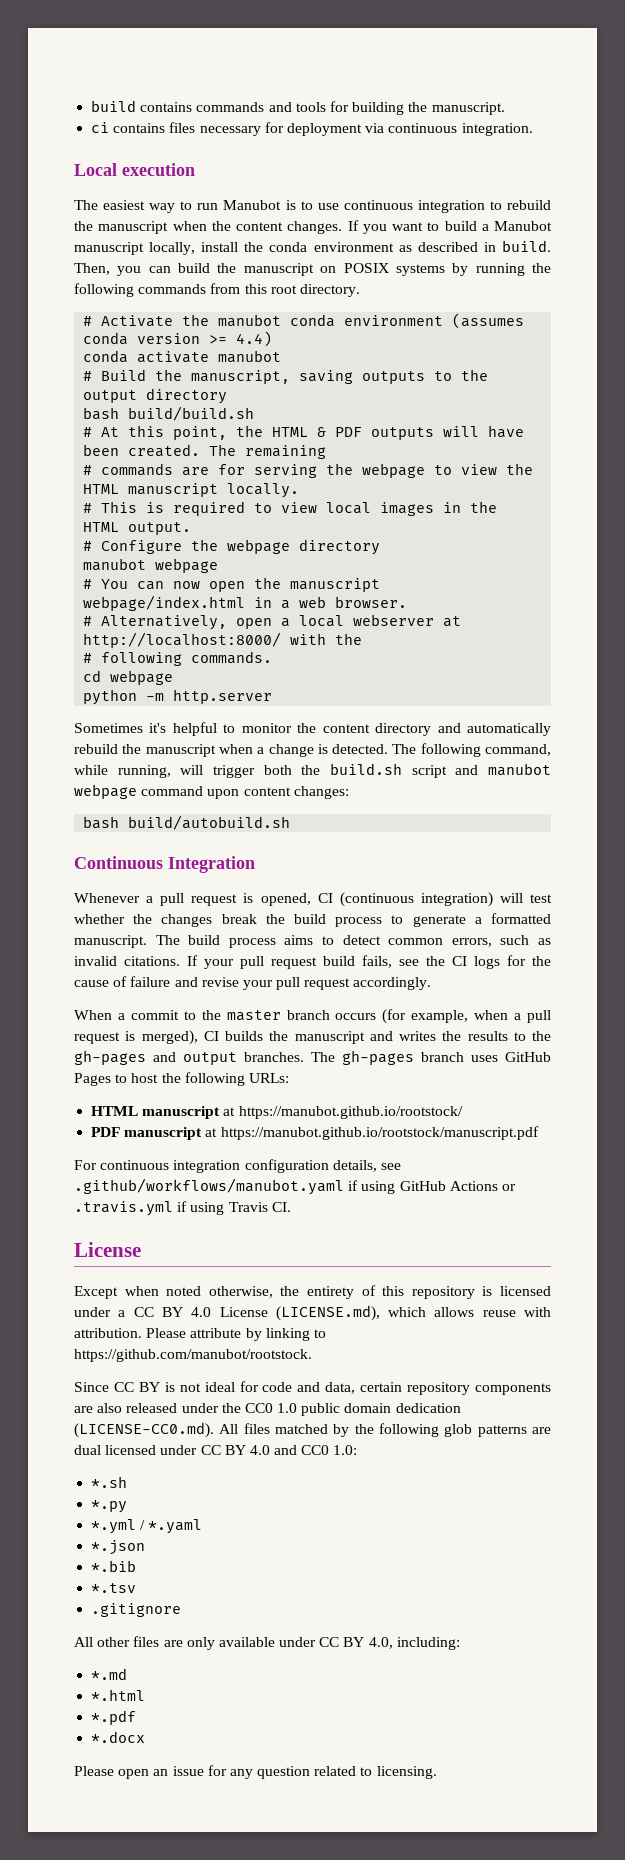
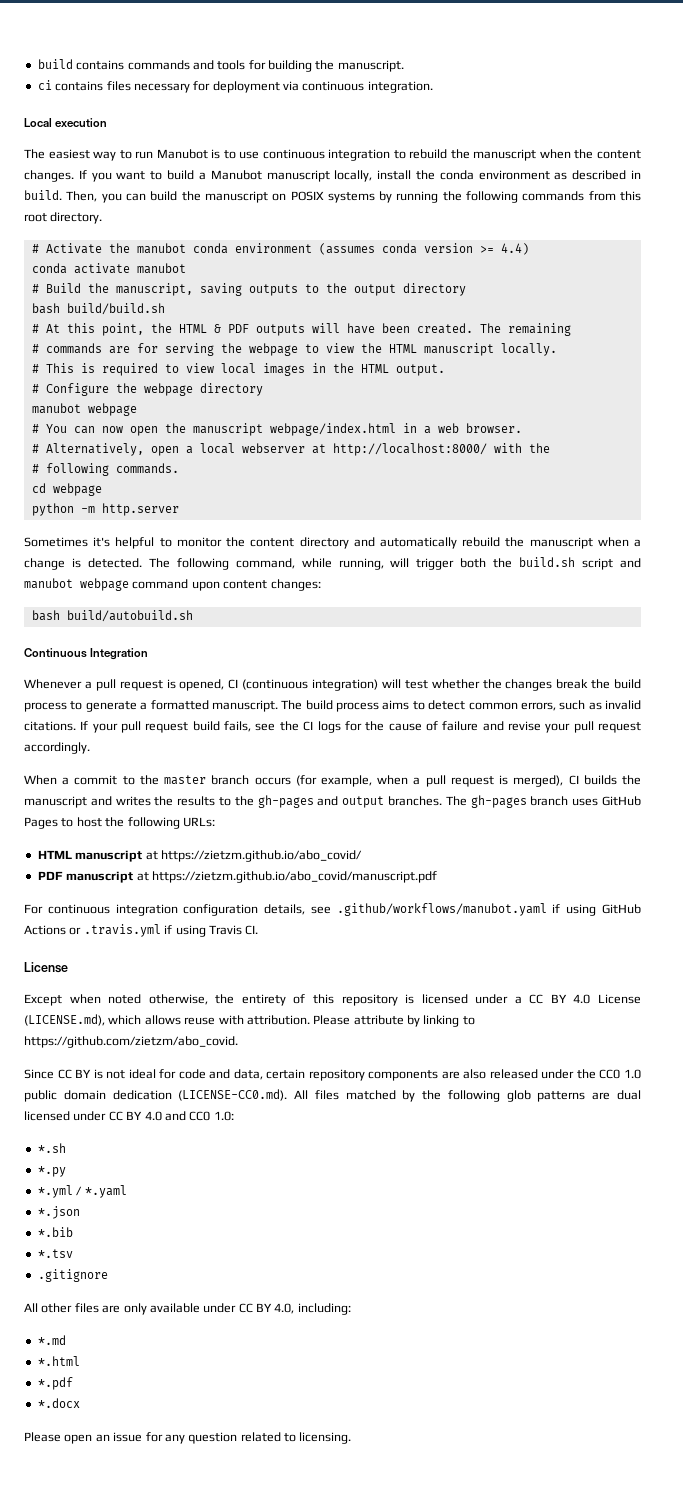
- HTML manuscript at https://manubot.github.io/rootstock/
+ HTML manuscript at https://zietzm.github.io/abo_covid/
- PDF manuscript at https://manubot.github.io/rootstock/manuscript.pdf
+ PDF manuscript at https://zietzm.github.io/abo_covid/manuscript.pdf
- Please attribute by linking to https://github.com/manubot/rootstock.
+ Please attribute by linking to https://github.com/zietzm/abo_covid.

